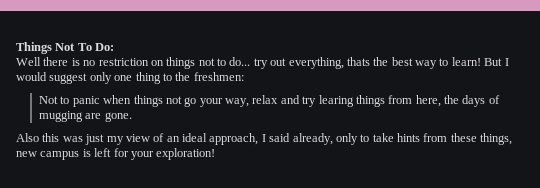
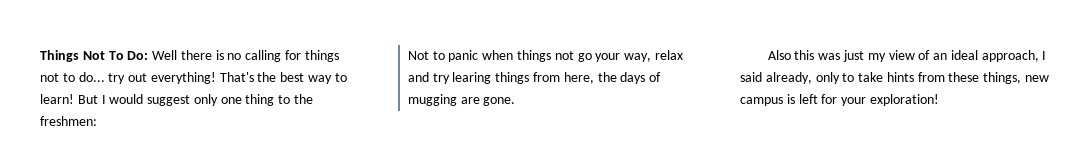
- Things Not To Do:
- Well there is no restriction on things not to do... try out everything, thats the best way to learn!
+ Things Not To Do: Well there is no calling for things not to do... try out everything! That's the best way to learn!

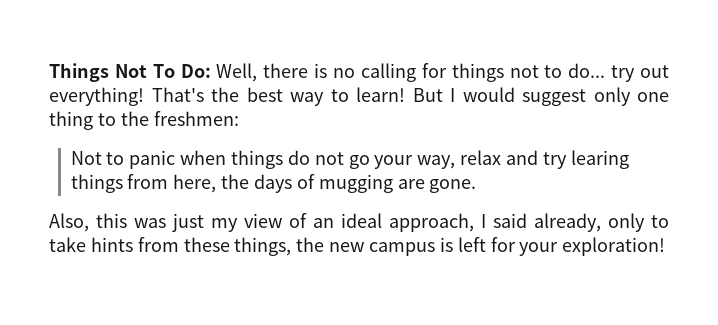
- Things Not To Do: Well there is no calling for things not to do... try out everything!
+ Things Not To Do: Well, there is no calling for things not to do... try out everything!
- Not to panic when things not go your way, relax and try learing things from here, the days of mugging are gone.
+ Not to panic when things do not go your way, relax and try learing things from here, the days of mugging are gone.
- Also this was just my view of an ideal approach, I said already, only to take hints from these things, new campus is left for your exploration!
+ Also, this was just my view of an ideal approach, I said already, only to take hints from these things, the new campus is left for your exploration!

